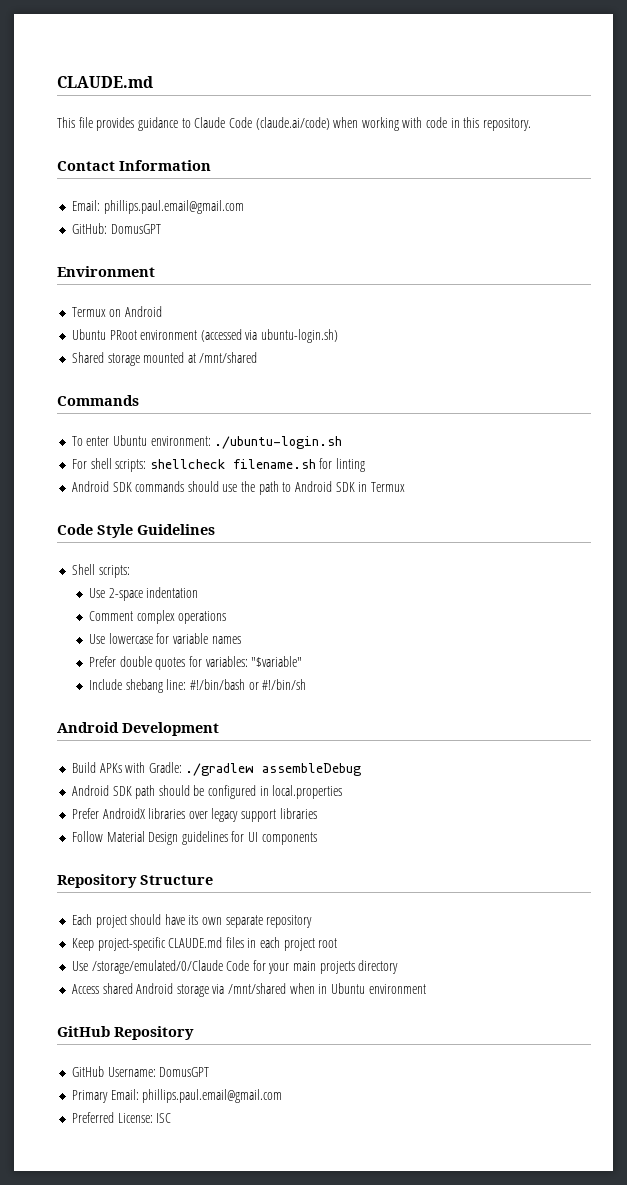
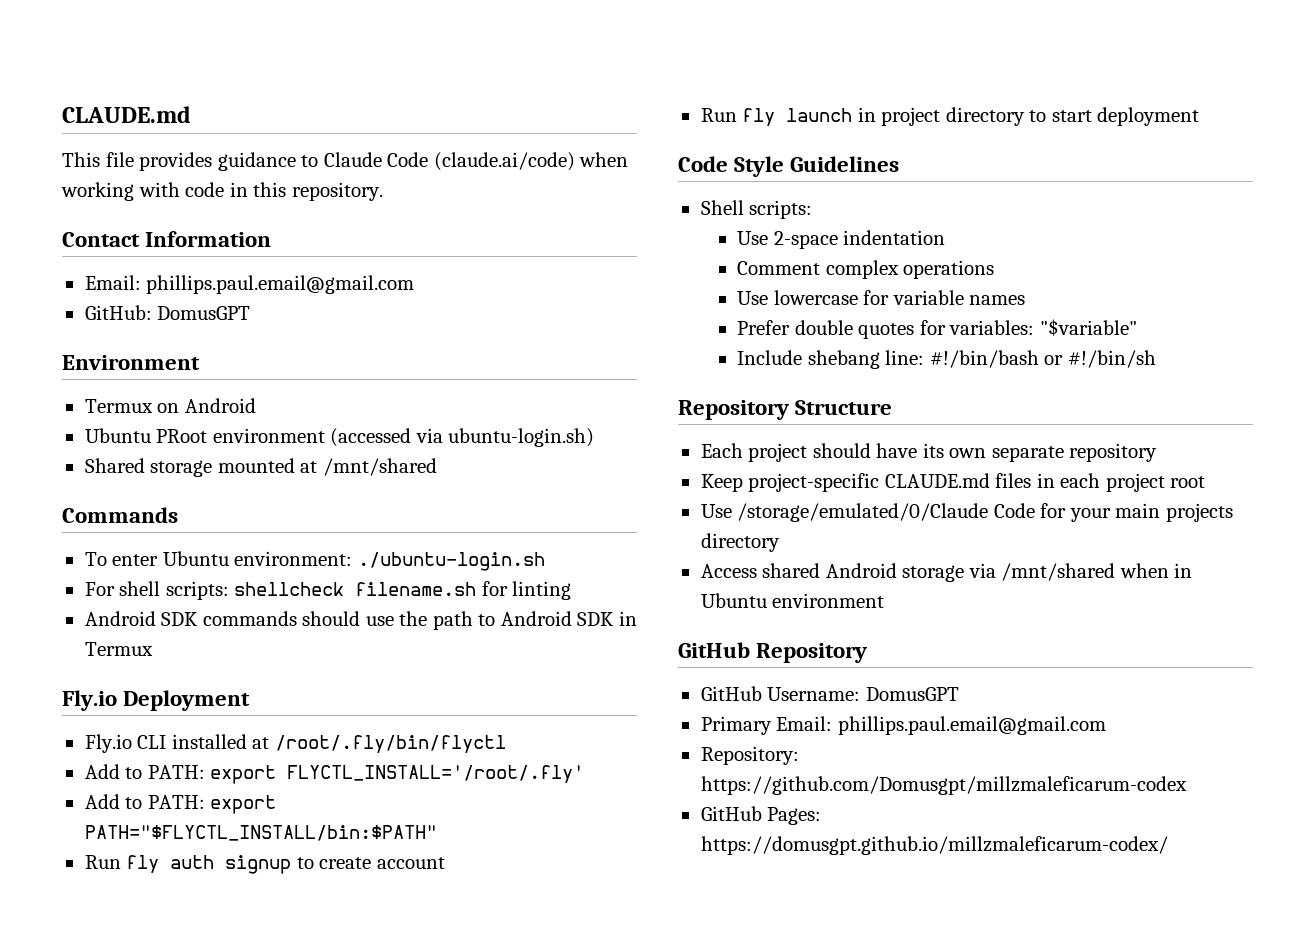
+ Fly.io Deployment
+ Fly.io CLI installed at /root/.fly/bin/flyctl
+ Add to PATH: export FLYCTL_INSTALL='/root/.fly'
+ Add to PATH: export PATH="$FLYCTL_INSTALL/bin:$PATH"
+ Run fly auth signup to create account
+ Run fly launch in project directory to start deployment
- Android Development
- Build APKs with Gradle: ./gradlew assembleDebug
- Android SDK path should be configured in local.properties
- Prefer AndroidX libraries over legacy support libraries
- Follow Material Design guidelines for UI components
- Preferred License: ISC
+ Repository: https://github.com/Domusgpt/millzmaleficarum-codex
+ GitHub Pages: https://domusgpt.github.io/millzmaleficarum-codex/

